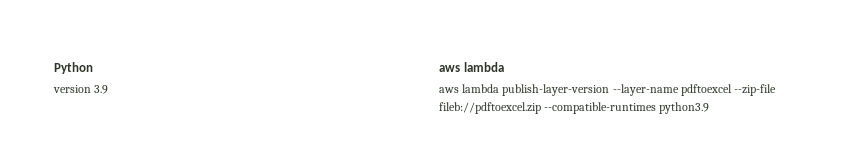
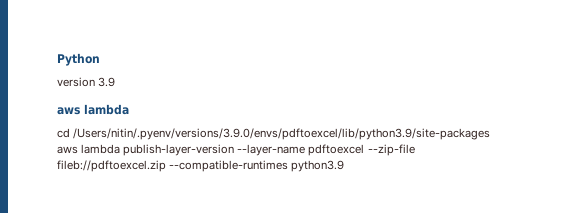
- aws lambda publish-layer-version --layer-name pdftoexcel --zip-file fileb://pdftoexcel.zip --compatible-runtimes python3.9
+ cd /Users/nitin/.pyenv/versions/3.9.0/envs/pdftoexcel/lib/python3.9/site-packages aws lambda publish-layer-version --layer-name pdftoexcel --zip-file fileb://pdftoexcel.zip --compatible-runtimes python3.9

